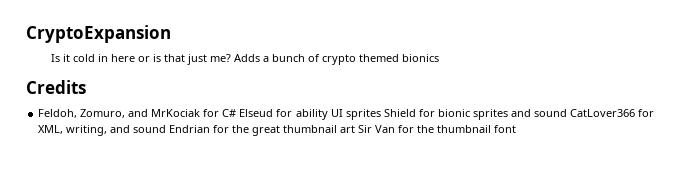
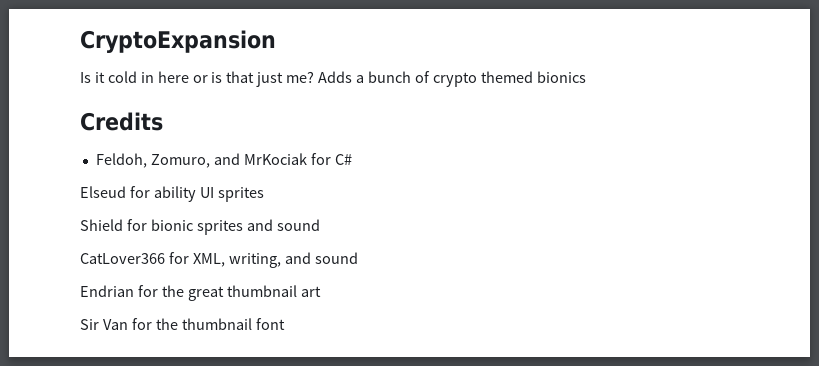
- Feldoh, Zomuro, and MrKociak for C# Elseud for ability UI sprites Shield for bionic sprites and sound CatLover366 for XML, writing, and sound Endrian for the great thumbnail art Sir Van for the thumbnail font
+ Feldoh, Zomuro, and MrKociak for C#
+ Elseud for ability UI sprites
+ Shield for bionic sprites and sound
+ CatLover366 for XML, writing, and sound
+ Endrian for the great thumbnail art
+ Sir Van for the thumbnail font

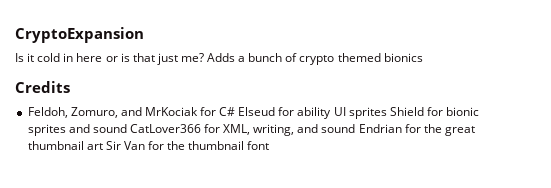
- Feldoh, Zomuro, and MrKociak for C#
- Elseud for ability UI sprites
- Shield for bionic sprites and sound
- CatLover366 for XML, writing, and sound
- Endrian for the great thumbnail art
- Sir Van for the thumbnail font
+ Feldoh, Zomuro, and MrKociak for C# Elseud for ability UI sprites Shield for bionic sprites and sound CatLover366 for XML, writing, and sound Endrian for the great thumbnail art Sir Van for the thumbnail font

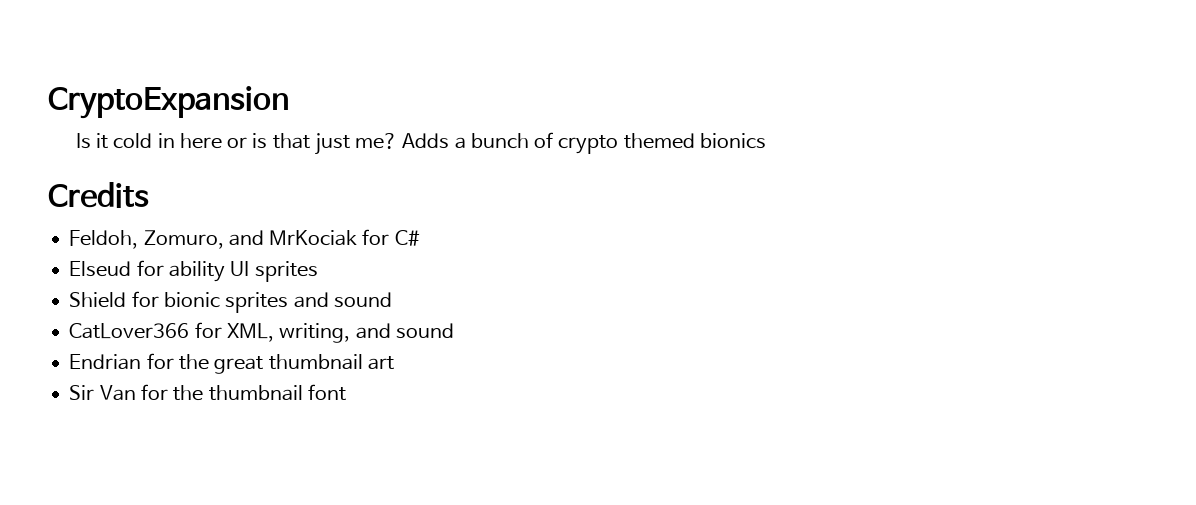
- Feldoh, Zomuro, and MrKociak for C# Elseud for ability UI sprites Shield for bionic sprites and sound CatLover366 for XML, writing, and sound Endrian for the great thumbnail art Sir Van for the thumbnail font
+ Feldoh, Zomuro, and MrKociak for C#
+ Elseud for ability UI sprites
+ Shield for bionic sprites and sound
+ CatLover366 for XML, writing, and sound
+ Endrian for the great thumbnail art
+ Sir Van for the thumbnail font

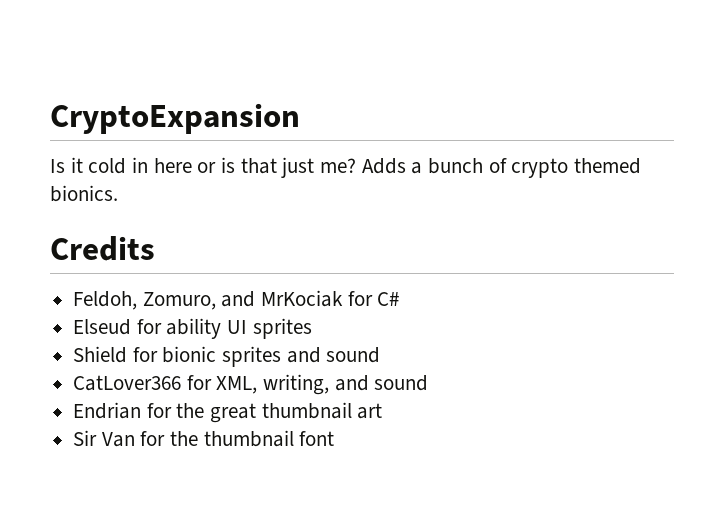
- Adds a bunch of crypto themed bionics
+ Adds a bunch of crypto themed bionics.

